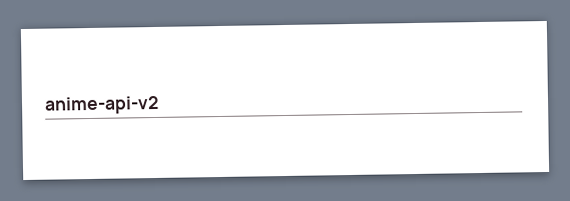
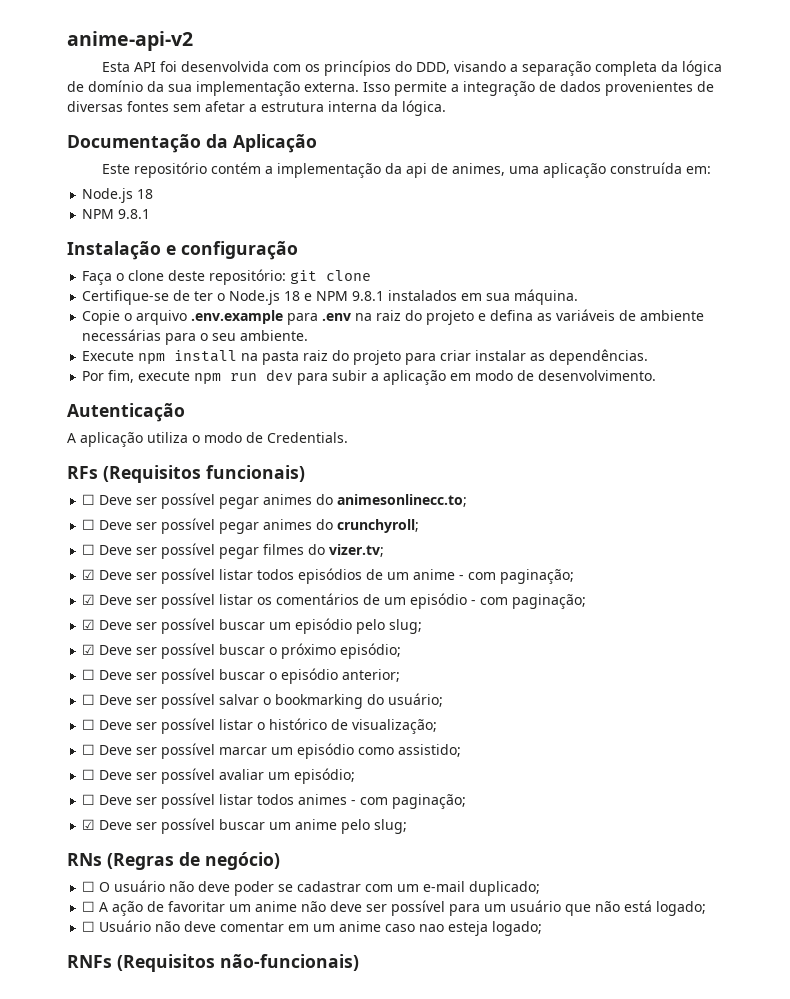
+ Esta API foi desenvolvida com os princípios do DDD, visando a separação completa da lógica de domínio da sua implementação externa. Isso permite a integração de dados provenientes de diversas fontes sem afetar a estrutura interna da lógica.
+ Documentação da Aplicação
+ Este repositório contém a implementação da api de animes, uma aplicação construída em:
+ Node.js 18
+ NPM 9.8.1
+ Instalação e configuração
+ Faça o clone deste repositório: git clone
+ Certifique-se de ter o Node.js 18 e NPM 9.8.1 instalados em sua máquina.
+ Copie o arquivo .env.example para .env na raiz do projeto e defina as variáveis de ambiente necessárias para o seu ambiente.
+ Execute npm install na pasta raiz do projeto para criar instalar as dependências.
+ Por fim, execute npm run dev para subir a aplicação em modo de desenvolvimento.
+ Autenticação
+ A aplicação utiliza o modo de Credentials.
+ RFs (Requisitos funcionais)
+ ☐ Deve ser possível pegar animes do animesonlinecc.to;
+ ☐ Deve ser possível pegar animes do crunchyroll;
+ ☐ Deve ser possível pegar filmes do vizer.tv;
+ ☑ Deve ser possível listar todos episódios de um anime - com paginação;
+ ☑ Deve ser possível listar os comentários de um episódio - com paginação;
+ ☑ Deve ser possível buscar um episódio pelo slug;
+ ☑ Deve ser possível buscar o próximo episódio;
+ ☐ Deve ser possível buscar o episódio anterior;
+ ☐ Deve ser possível salvar o bookmarking do usuário;
+ ☐ Deve ser possível listar o histórico de visualização;
+ ☐ Deve ser possível marcar um episódio como assistido;
+ ☐ Deve ser possível avaliar um episódio;
+ ☐ Deve ser possível listar todos animes - com paginação;
+ ☑ Deve ser possível buscar um anime pelo slug;
+ RNs (Regras de negócio)
+ ☐ O usuário não deve poder se cadastrar com um e-mail duplicado;
+ ☐ A ação de favoritar um anime não deve ser possível para um usuário que não está logado;
+ ☐ Usuário não deve comentar em um anime caso nao esteja logado;
+ RNFs (Requisitos não-funcionais)

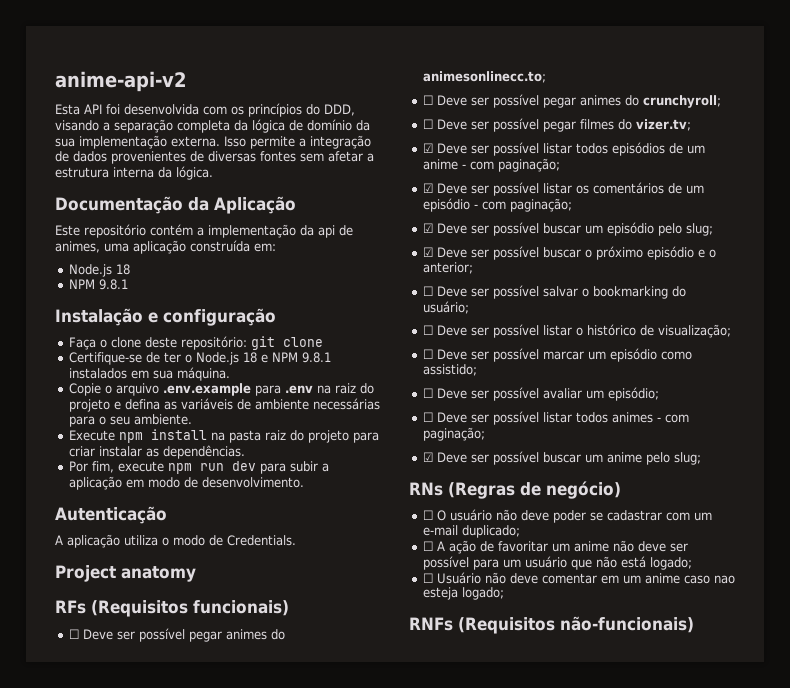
+ Project anatomy
- ☑ Deve ser possível buscar o próximo episódio;
- ☐ Deve ser possível buscar o episódio anterior;
+ ☑ Deve ser possível buscar o próximo episódio e o anterior;

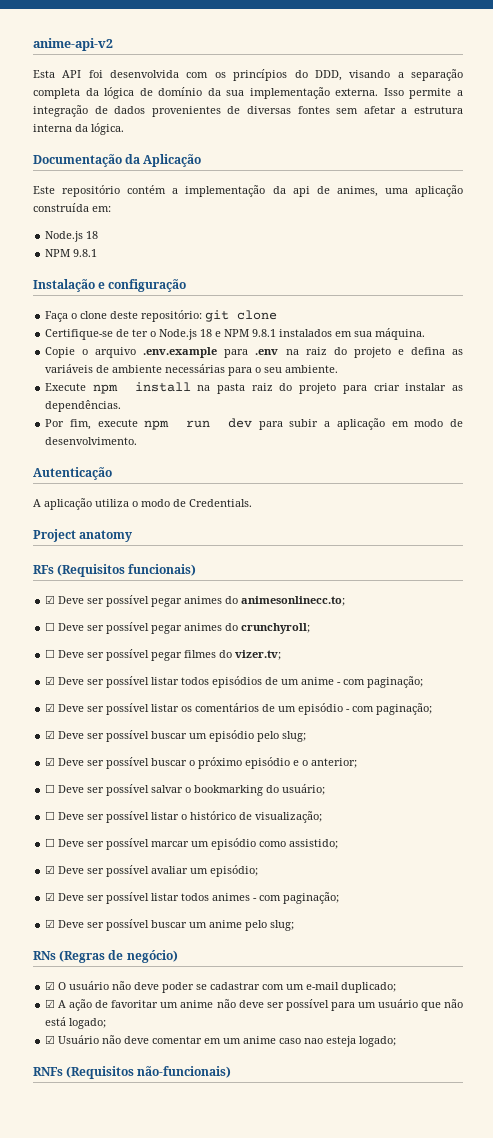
- ☐ Deve ser possível pegar animes do animesonlinecc.to;
+ ☑ Deve ser possível pegar animes do animesonlinecc.to;
- ☐ Deve ser possível avaliar um episódio;
+ ☑ Deve ser possível avaliar um episódio;
- ☐ Deve ser possível listar todos animes - com paginação;
+ ☑ Deve ser possível listar todos animes - com paginação;
- ☐ O usuário não deve poder se cadastrar com um e-mail duplicado;
+ ☑ O usuário não deve poder se cadastrar com um e-mail duplicado;
- ☐ A ação de favoritar um anime não deve ser possível para um usuário que não está logado;
+ ☑ A ação de favoritar um anime não deve ser possível para um usuário que não está logado;
- ☐ Usuário não deve comentar em um anime caso nao esteja logado;
+ ☑ Usuário não deve comentar em um anime caso nao esteja logado;

